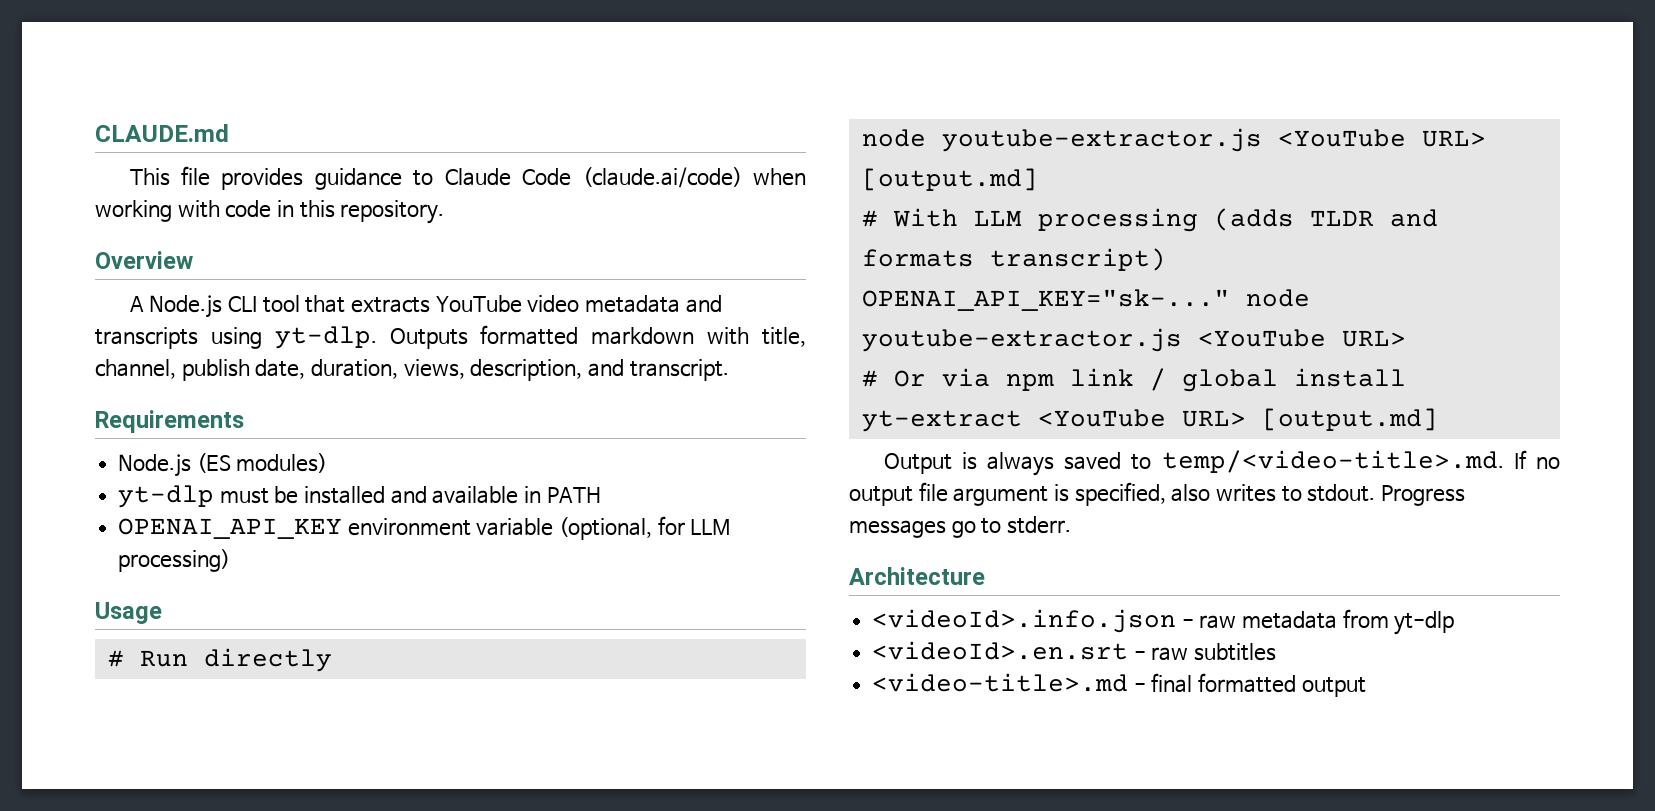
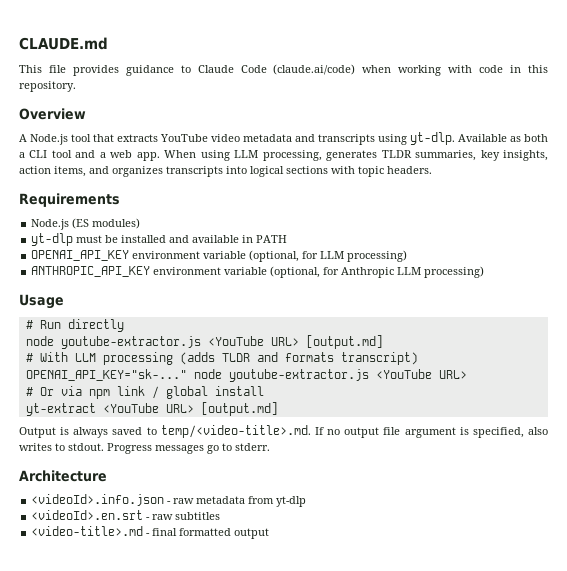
- A Node.js CLI tool that extracts YouTube video metadata and transcripts using yt-dlp.
+ A Node.js tool that extracts YouTube video metadata and transcripts using yt-dlp.
- Outputs formatted markdown with title, channel, publish date, duration, views, description, and transcript.
+ Available as both a CLI tool and a web app. When using LLM processing, generates TLDR summaries, key insights, action items, and organizes transcripts into logical sections with topic headers.
+ ANTHROPIC_API_KEY environment variable (optional, for Anthropic LLM processing)

